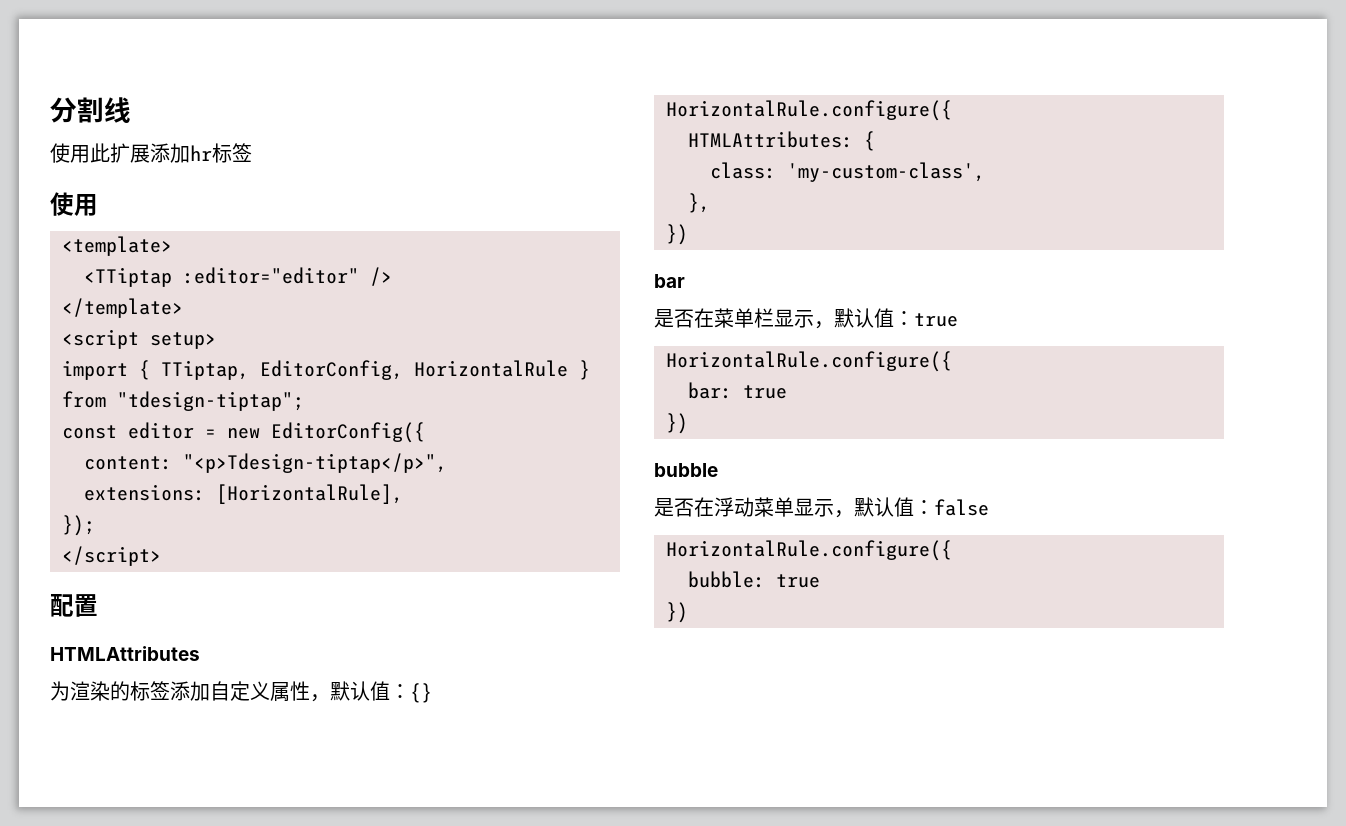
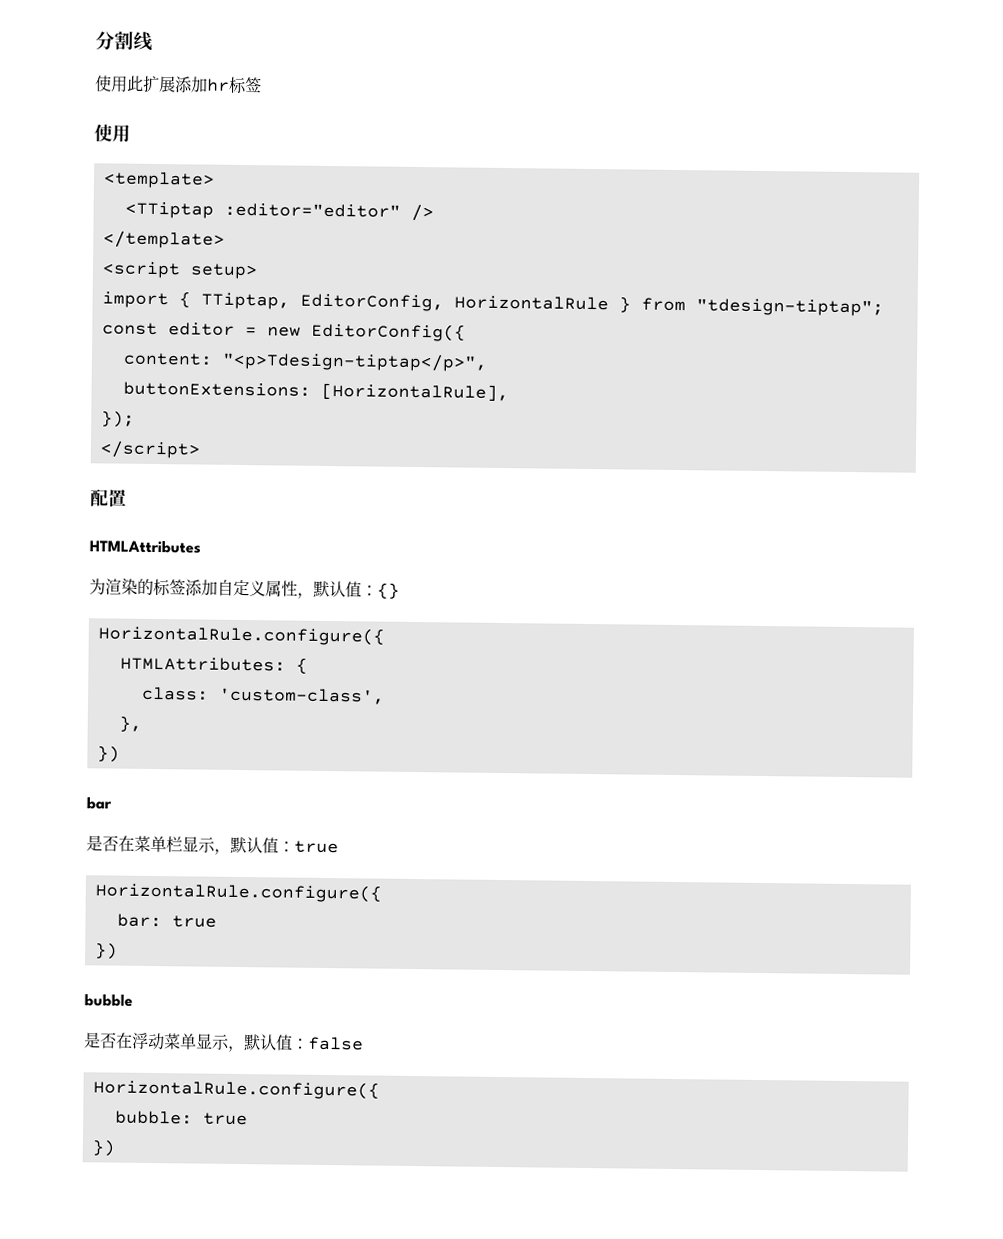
- extensions: [HorizontalRule],
+ buttonExtensions: [HorizontalRule],
- class: 'my-custom-class',
+ class: 'custom-class',

